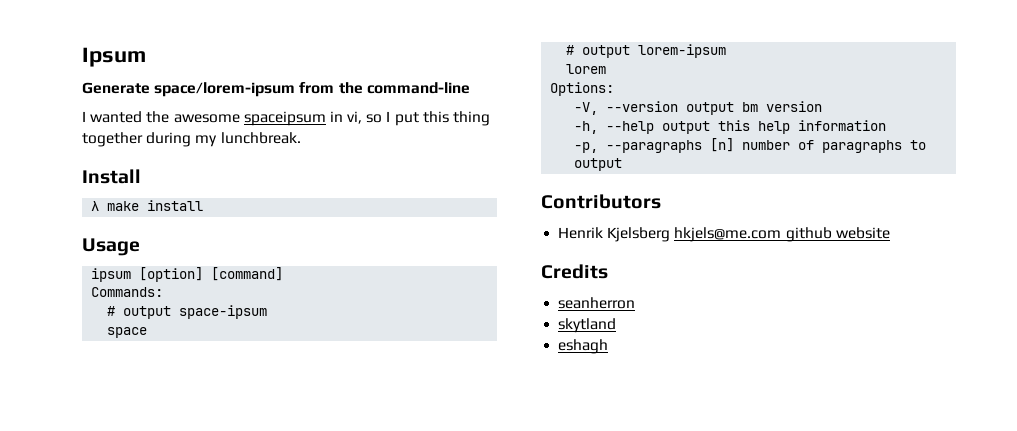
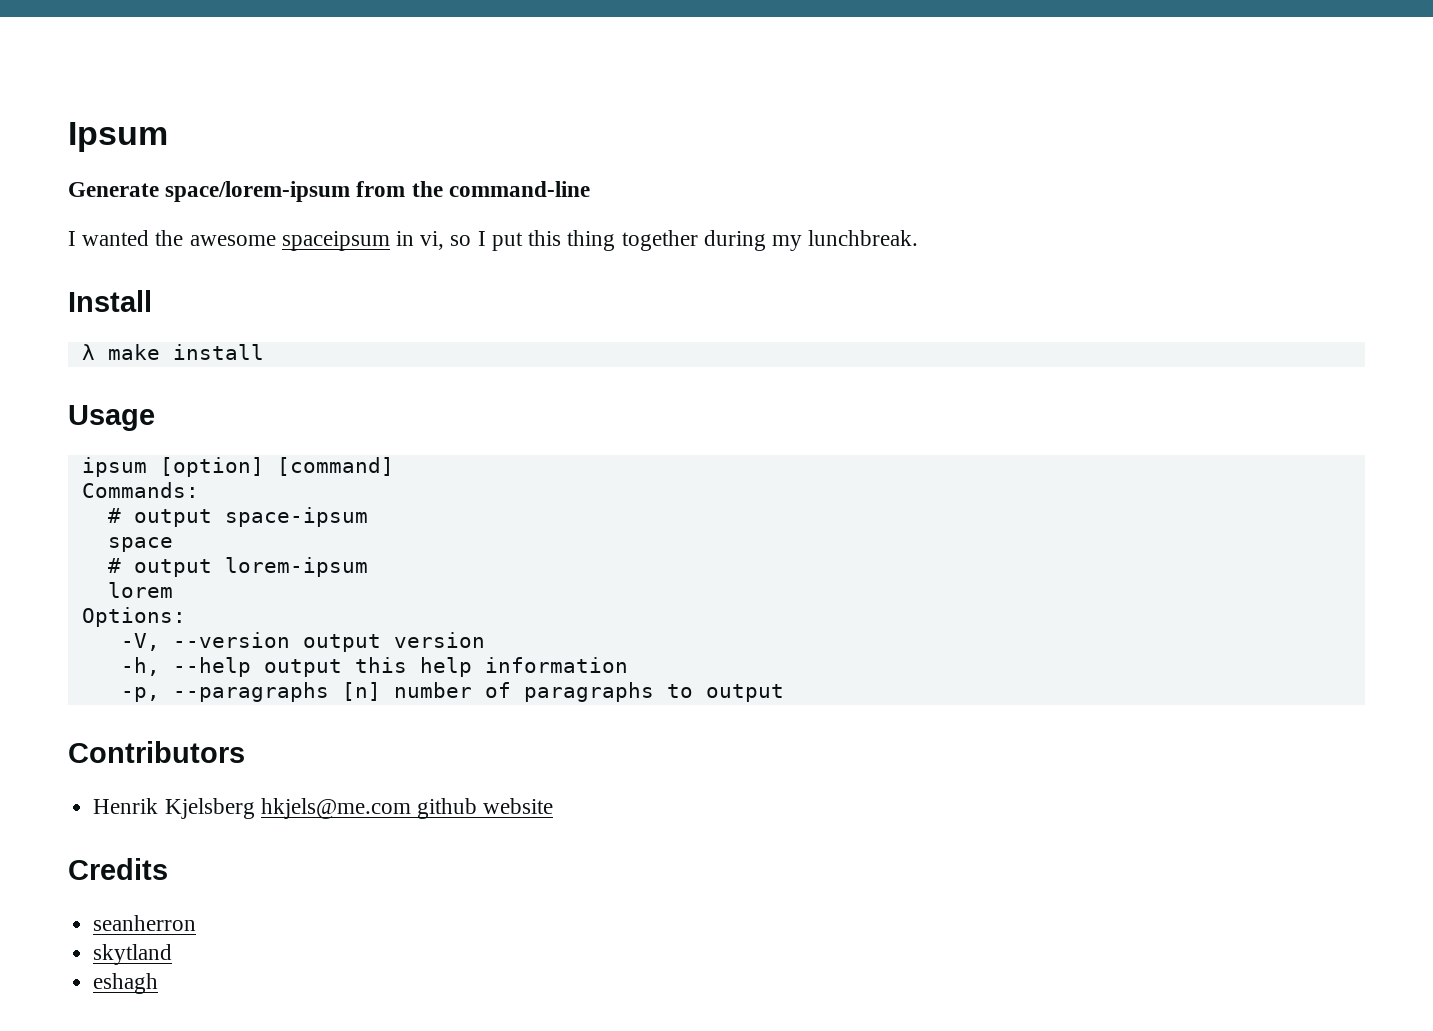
- -V, --version output bm version
+ -V, --version output version

